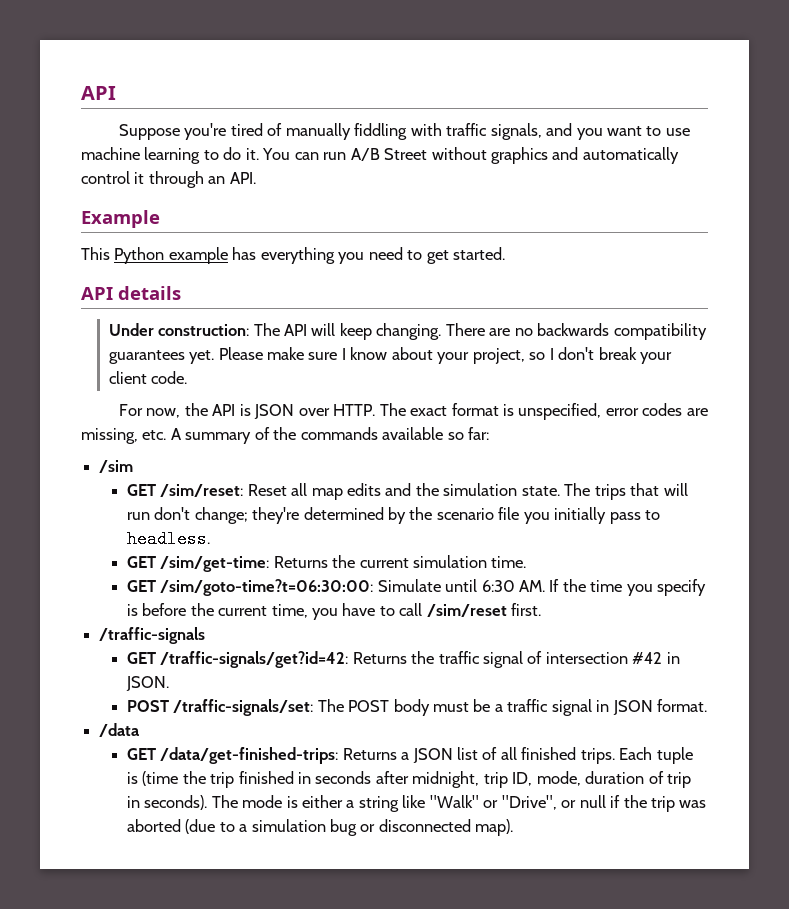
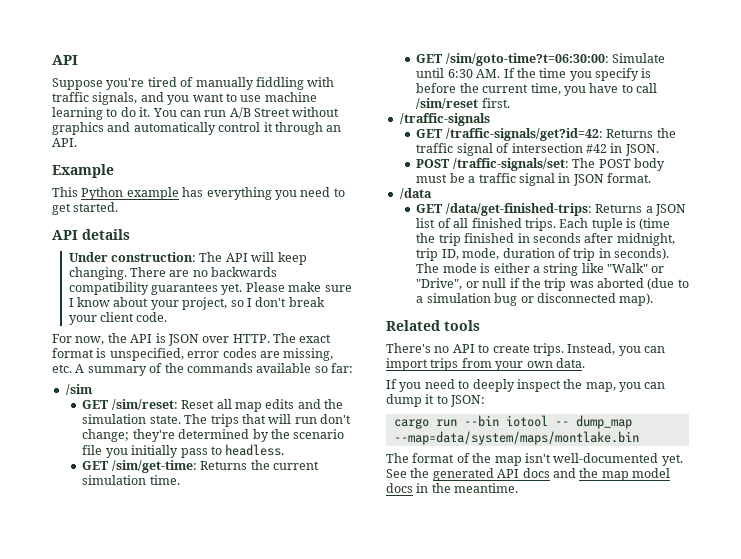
+ Related tools
+ There's no API to create trips. Instead, you can import trips from your own data.
+ If you need to deeply inspect the map, you can dump it to JSON:
+ cargo run --bin iotool -- dump_map --map=data/system/maps/montlake.bin
+ The format of the map isn't well-documented yet. See the generated API docs and the map model docs in the meantime.

